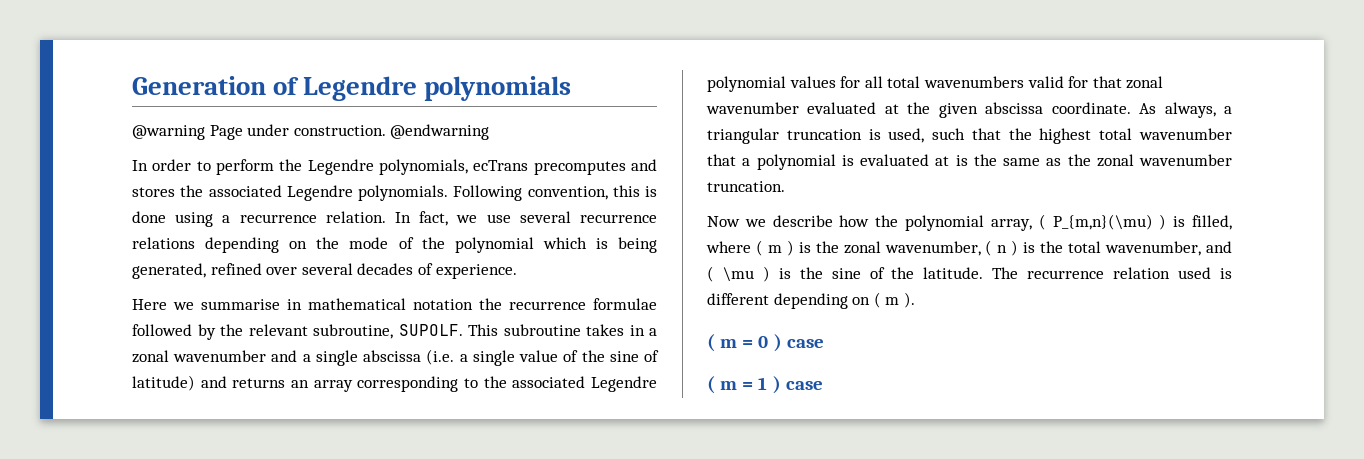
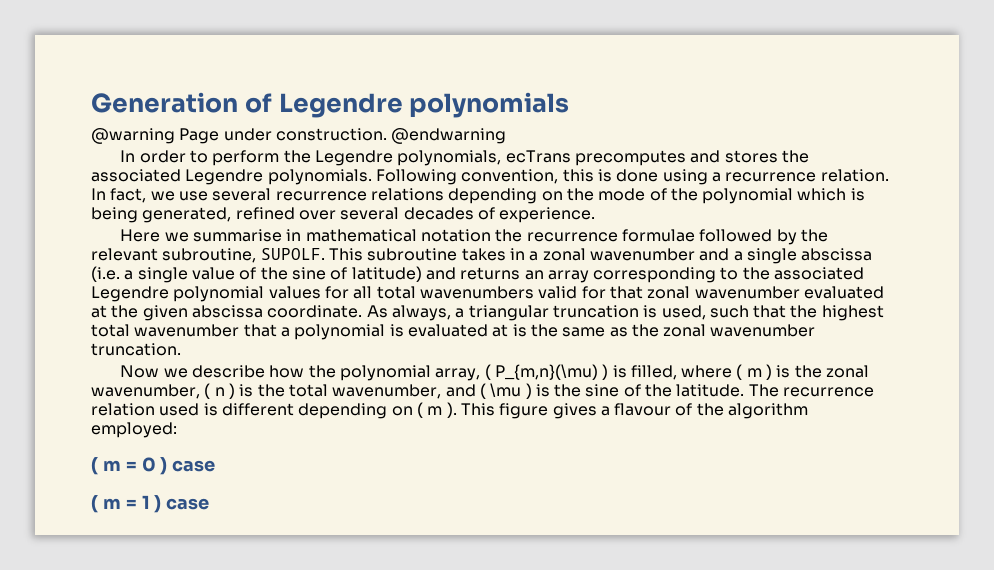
+ This figure gives a flavour of the algorithm employed:

